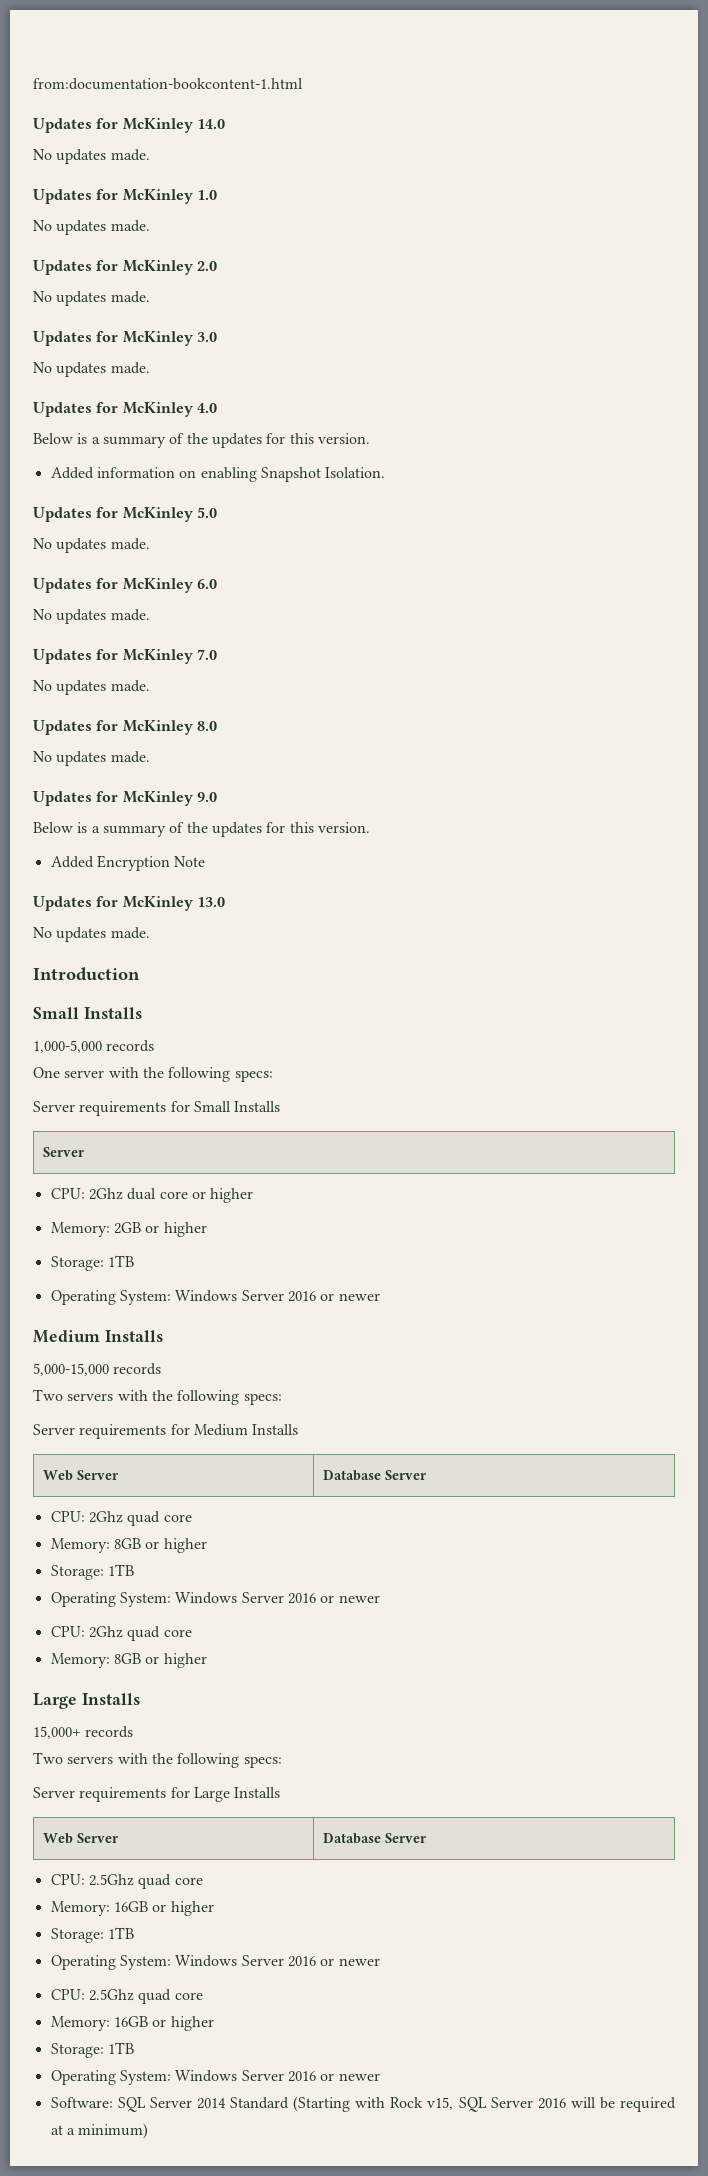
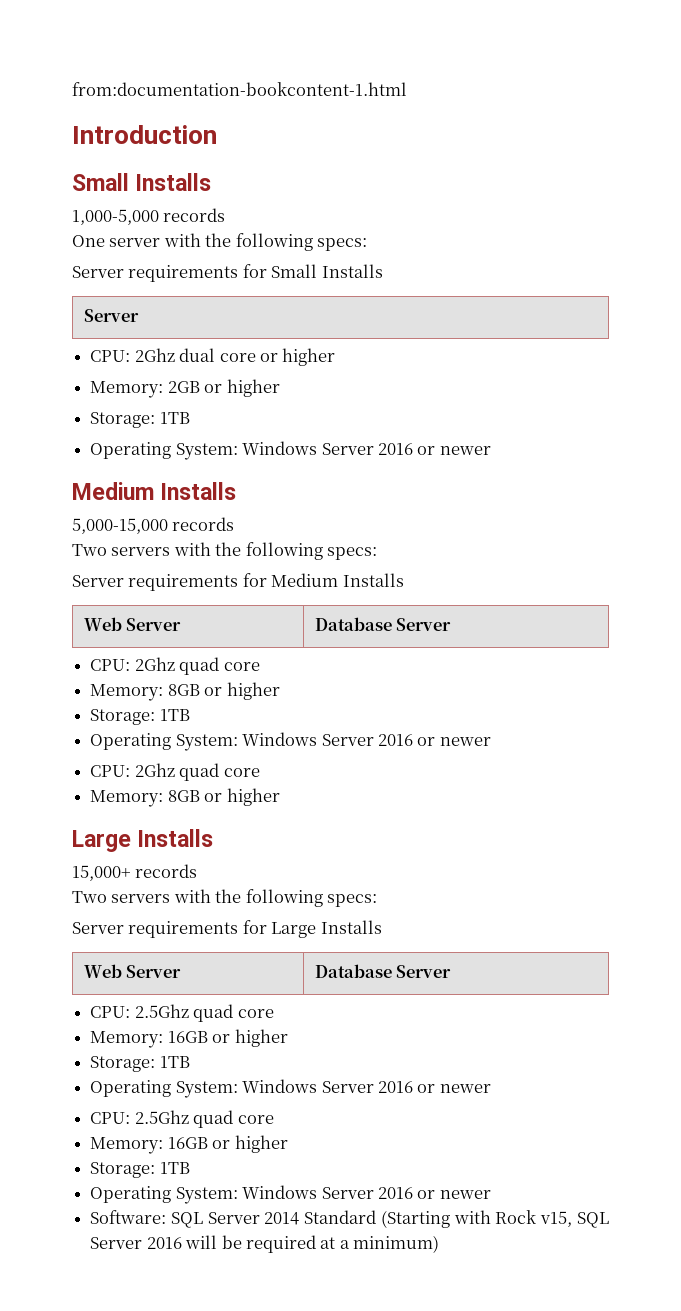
- Updates for McKinley 14.0
- No updates made.
- Updates for McKinley 1.0
- No updates made.
- Updates for McKinley 2.0
- No updates made.
- Updates for McKinley 3.0
- No updates made.
- Updates for McKinley 4.0
- Below is a summary of the updates for this version.
- Added information on enabling Snapshot Isolation.
- Updates for McKinley 5.0
- No updates made.
- Updates for McKinley 6.0
- No updates made.
- Updates for McKinley 7.0
- No updates made.
- Updates for McKinley 8.0
- No updates made.
- Updates for McKinley 9.0
- Below is a summary of the updates for this version.
- Added Encryption Note
- Updates for McKinley 13.0
- No updates made.

